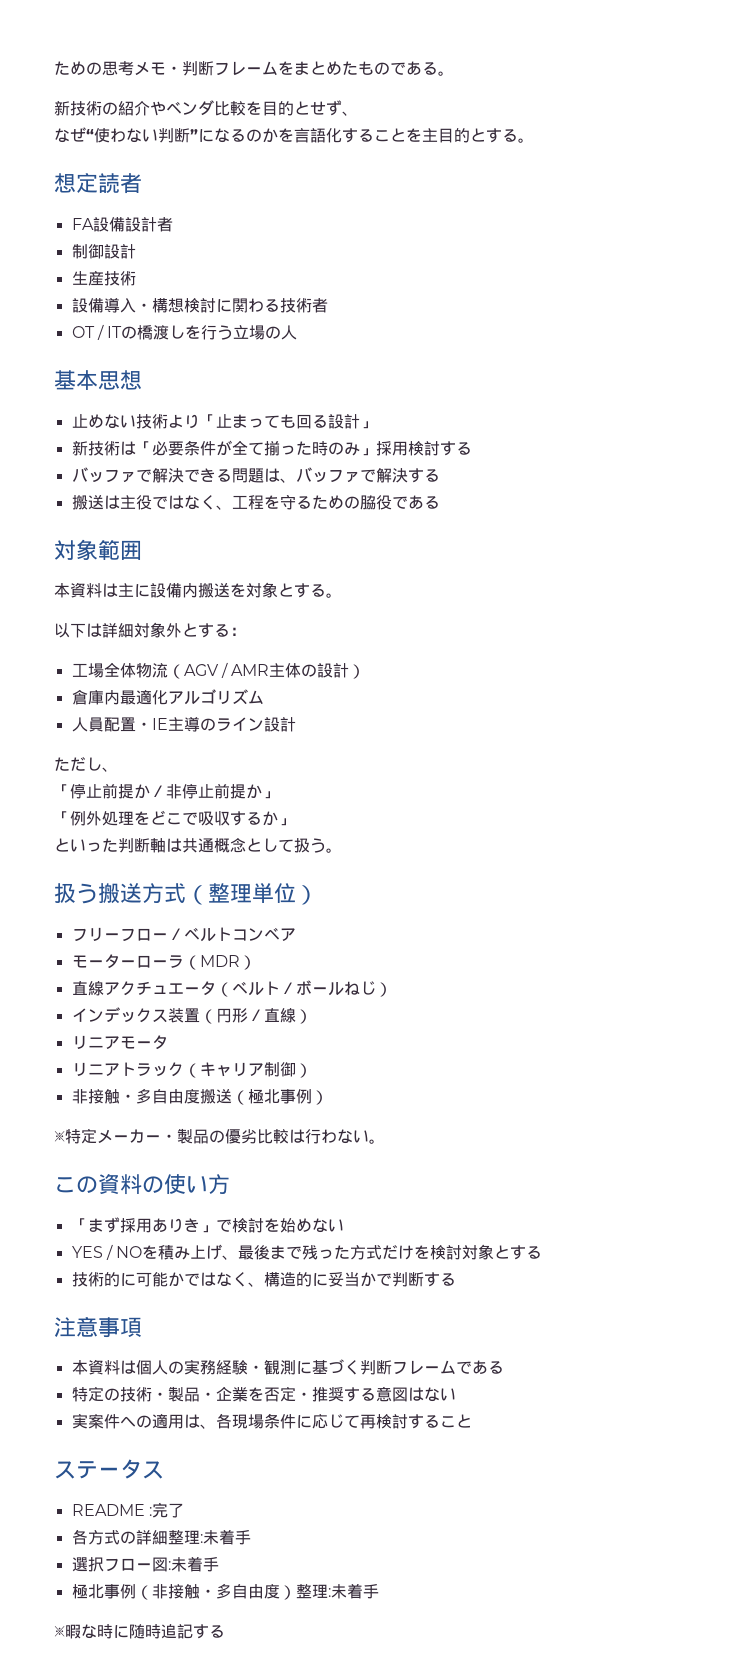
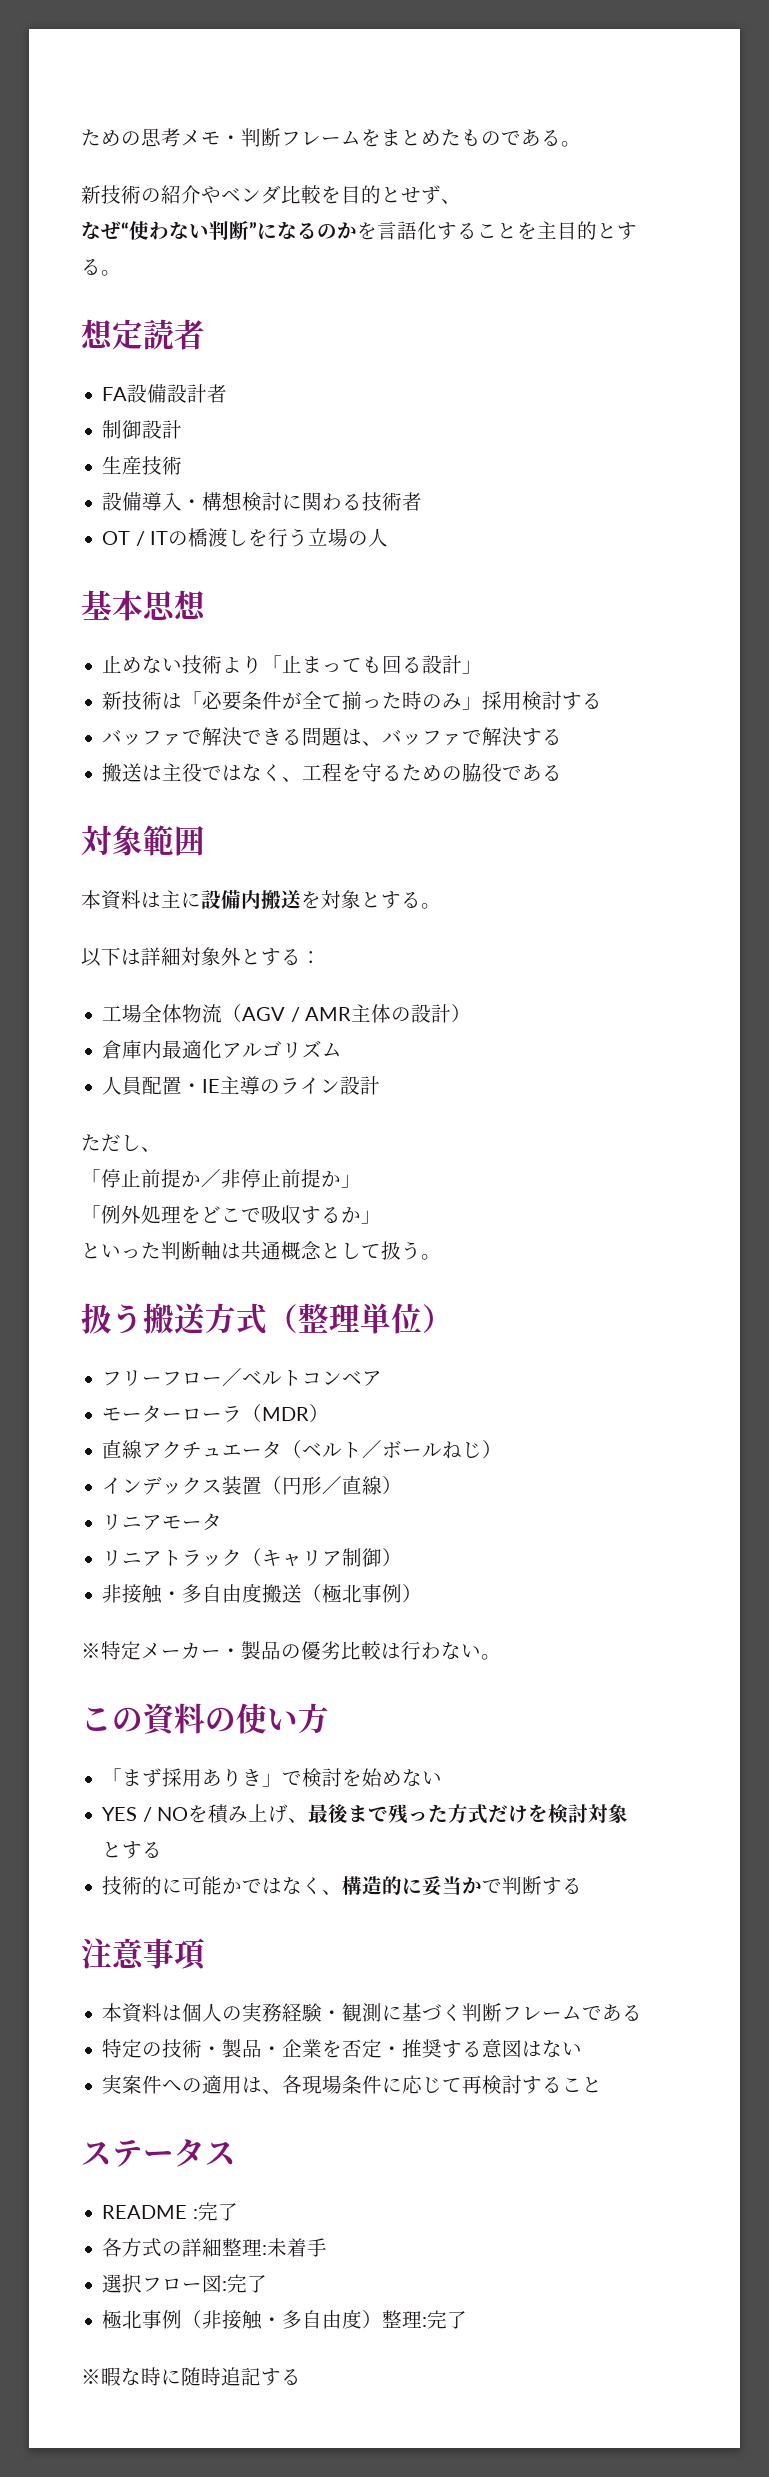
- 選択フロー図:未着手
+ 選択フロー図:完了
- 極北事例（非接触・多自由度）整理:未着手
+ 極北事例（非接触・多自由度）整理:完了

